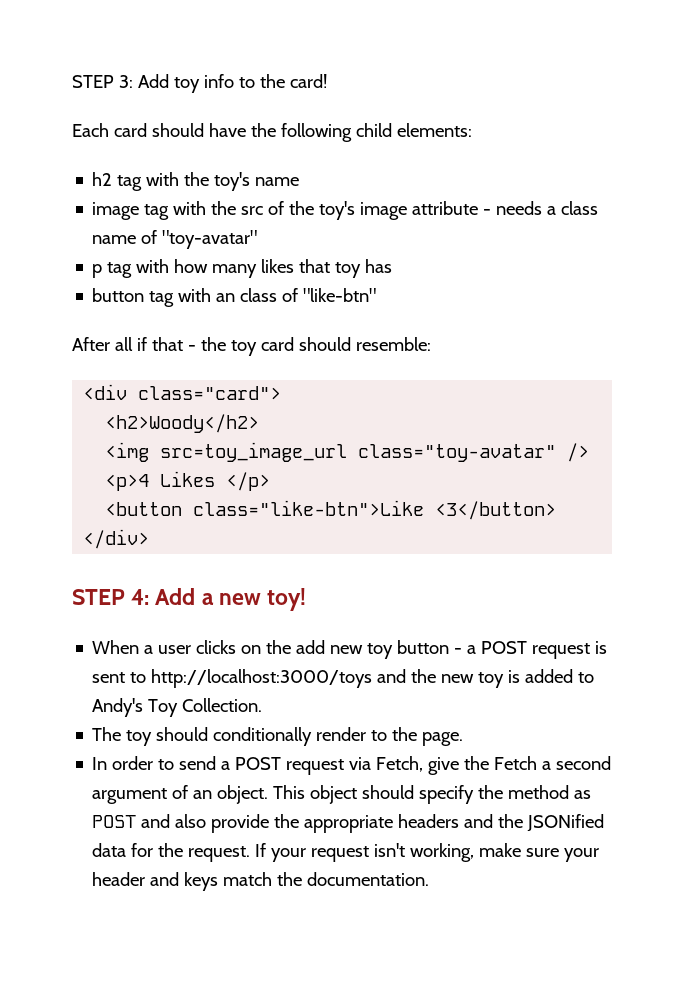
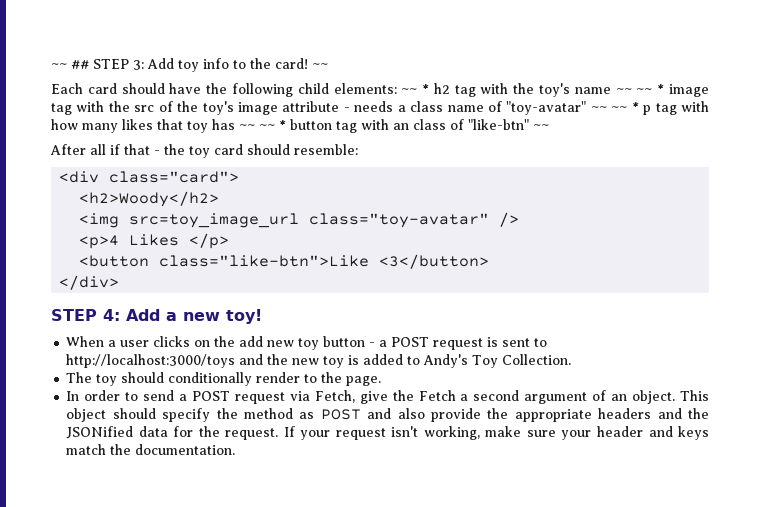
- STEP 3: Add toy info to the card!
+ ~~ ## STEP 3: Add toy info to the card! ~~
- Each card should have the following child elements:
- h2 tag with the toy's name
- image tag with the src of the toy's image attribute - needs a class name of "toy-avatar"
- p tag with how many likes that toy has
- button tag with an class of "like-btn"
+ Each card should have the following child elements: ~~ * h2 tag with the toy's name ~~ ~~ * image tag with the src of the toy's image attribute - needs a class name of "toy-avatar" ~~ ~~ * p tag with how many likes that toy has ~~ ~~ * button tag with an class of "like-btn" ~~

